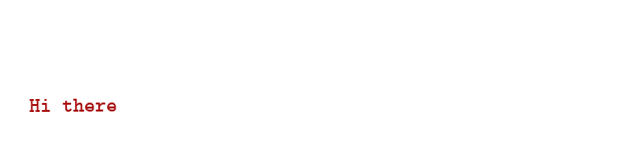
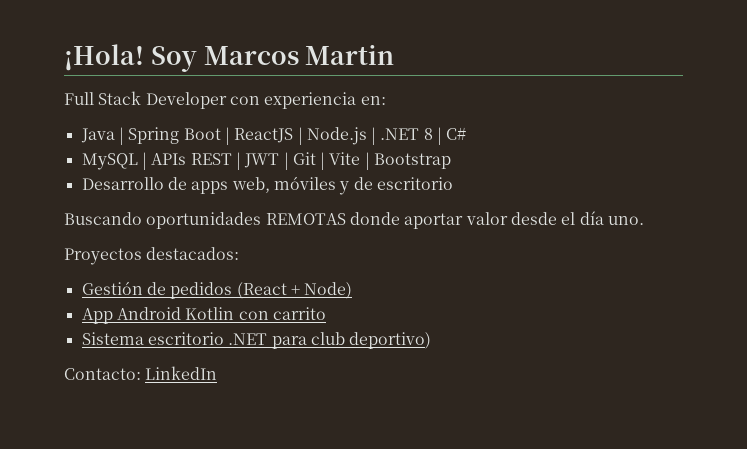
- Hi there
+ ¡Hola! Soy Marcos Martin
+ Full Stack Developer con experiencia en:
+ Java | Spring Boot | ReactJS | Node.js | .NET 8 | C#
+ MySQL | APIs REST | JWT | Git | Vite | Bootstrap
+ Desarrollo de apps web, móviles y de escritorio
+ Buscando oportunidades REMOTAS donde aportar valor desde el día uno.
+ Proyectos destacados:
+ Gestión de pedidos (React + Node)
+ App Android Kotlin con carrito
+ Sistema escritorio .NET para club deportivo)
+ Contacto: LinkedIn

